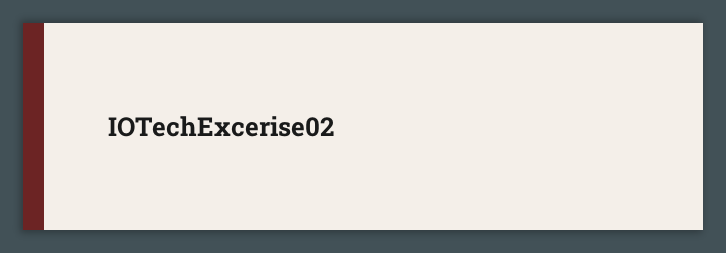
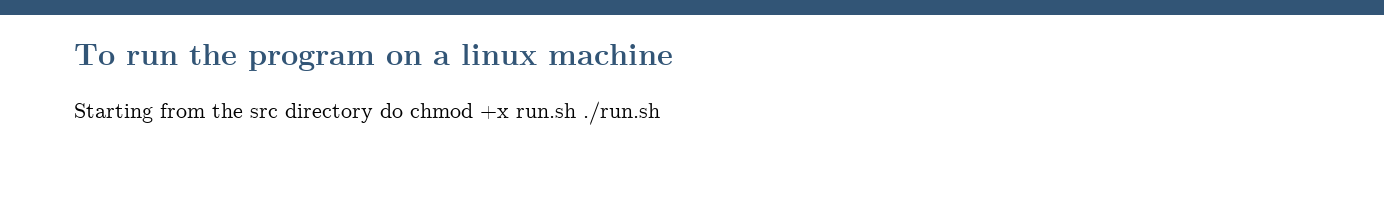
- IOTechExcerise02
+ To run the program on a linux machine
+ Starting from the src directory do chmod +x run.sh ./run.sh

